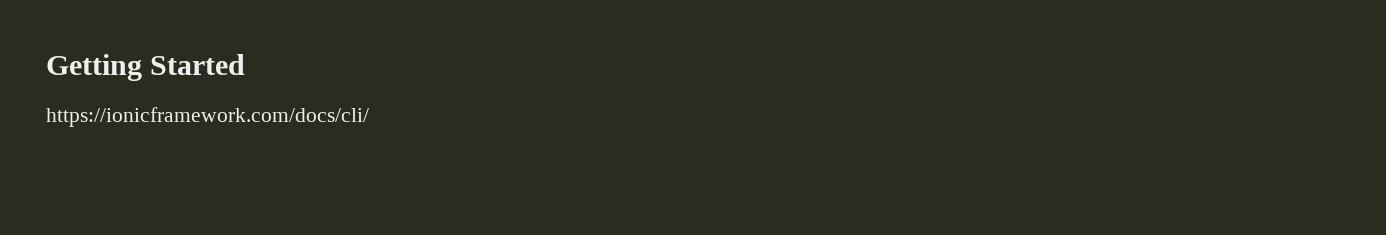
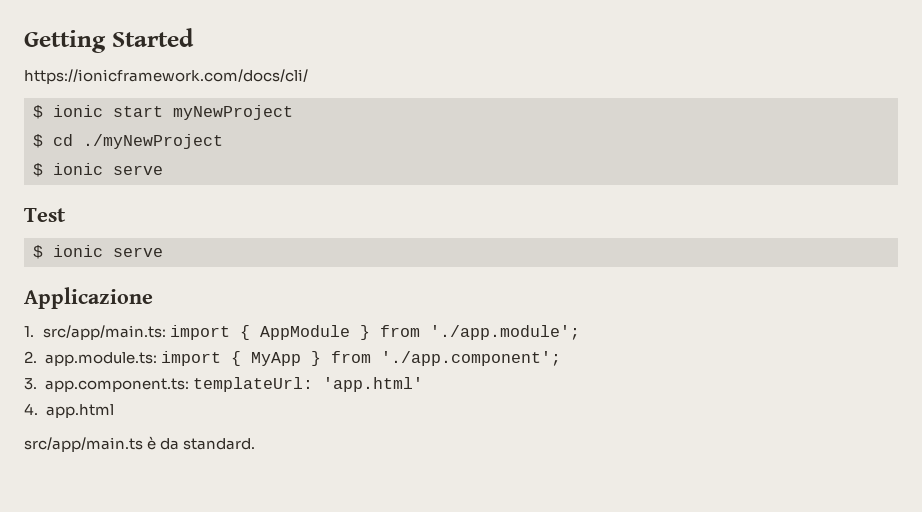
+ $ ionic start myNewProject
+ $ cd ./myNewProject
+ $ ionic serve
+ Test
+ $ ionic serve
+ Applicazione
+ 1. src/app/main.ts: import { AppModule } from './app.module';
+ 2. app.module.ts: import { MyApp } from './app.component';
+ 3. app.component.ts: templateUrl: 'app.html'
+ 4. app.html
+ src/app/main.ts è da standard.

